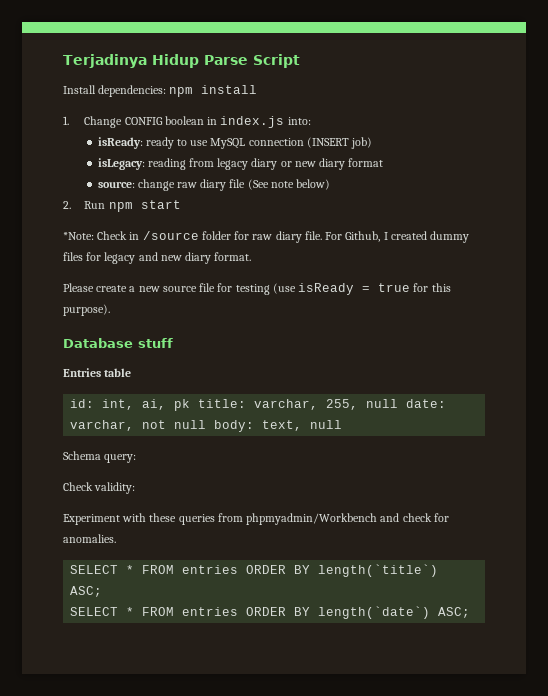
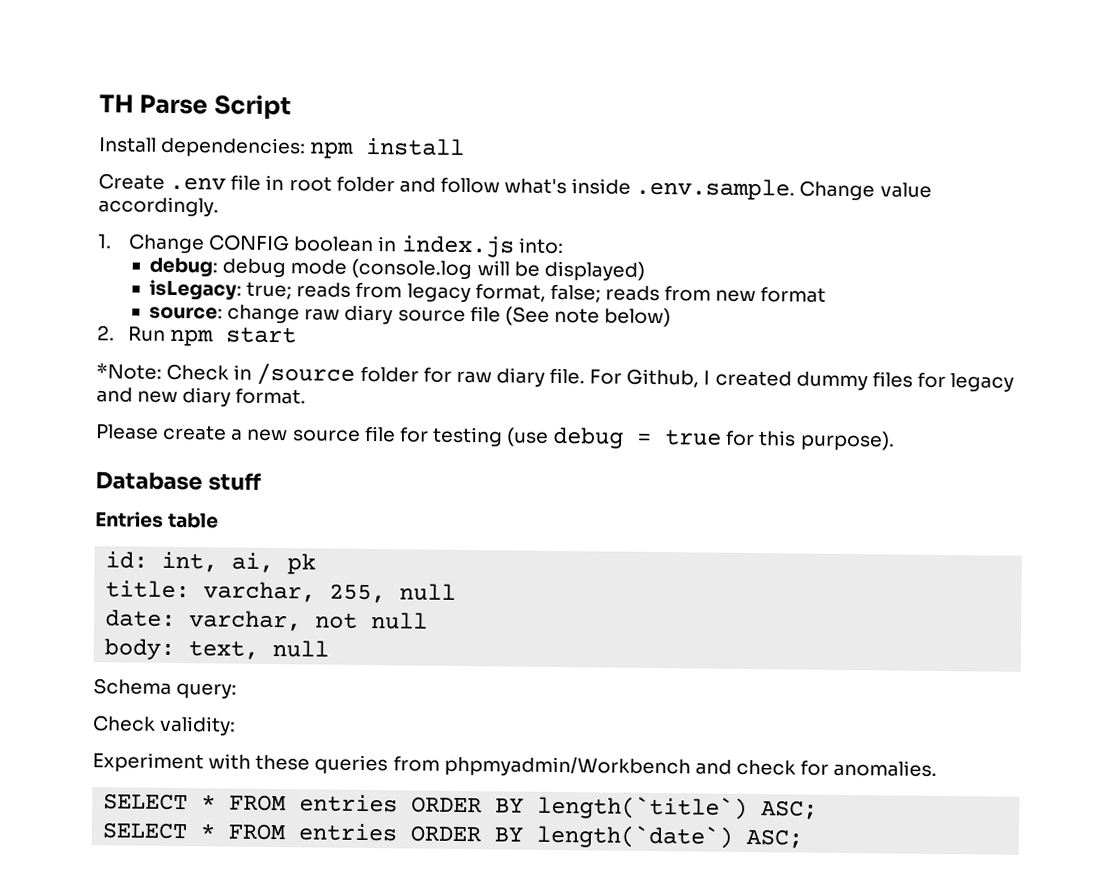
- Terjadinya Hidup Parse Script
+ TH Parse Script
+ Create .env file in root folder and follow what's inside .env.sample. Change value accordingly.
- isReady: ready to use MySQL connection (INSERT job)
- isLegacy: reading from legacy diary or new diary format
+ debug: debug mode (console.log will be displayed)
+ isLegacy: true; reads from legacy format, false; reads from new format
- source: change raw diary file (See note below)
+ source: change raw diary source file (See note below)
- Please create a new source file for testing (use isReady = true for this purpose).
+ Please create a new source file for testing (use debug = true for this purpose).
- id: int, ai, pk title: varchar, 255, null date: varchar, not null body: text, null
+ id: int, ai, pk
+ title: varchar, 255, null
+ date: varchar, not null
+ body: text, null

